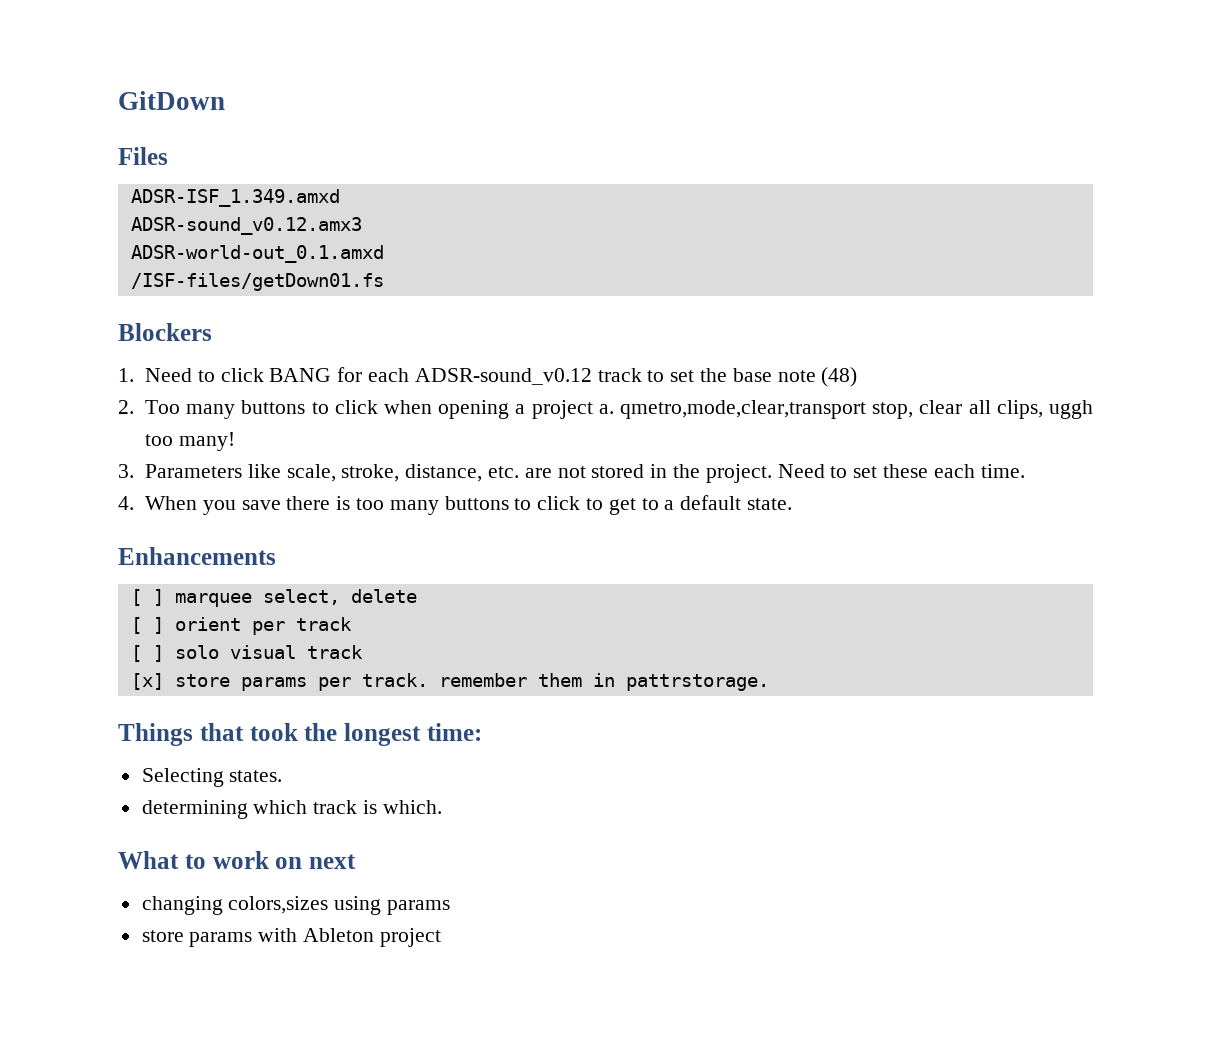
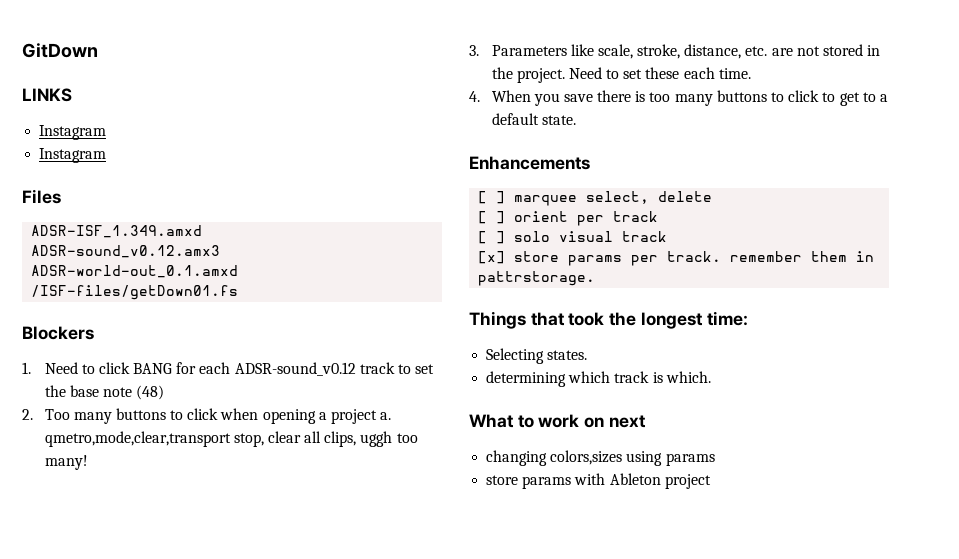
+ LINKS
+ Instagram
+ Instagram

